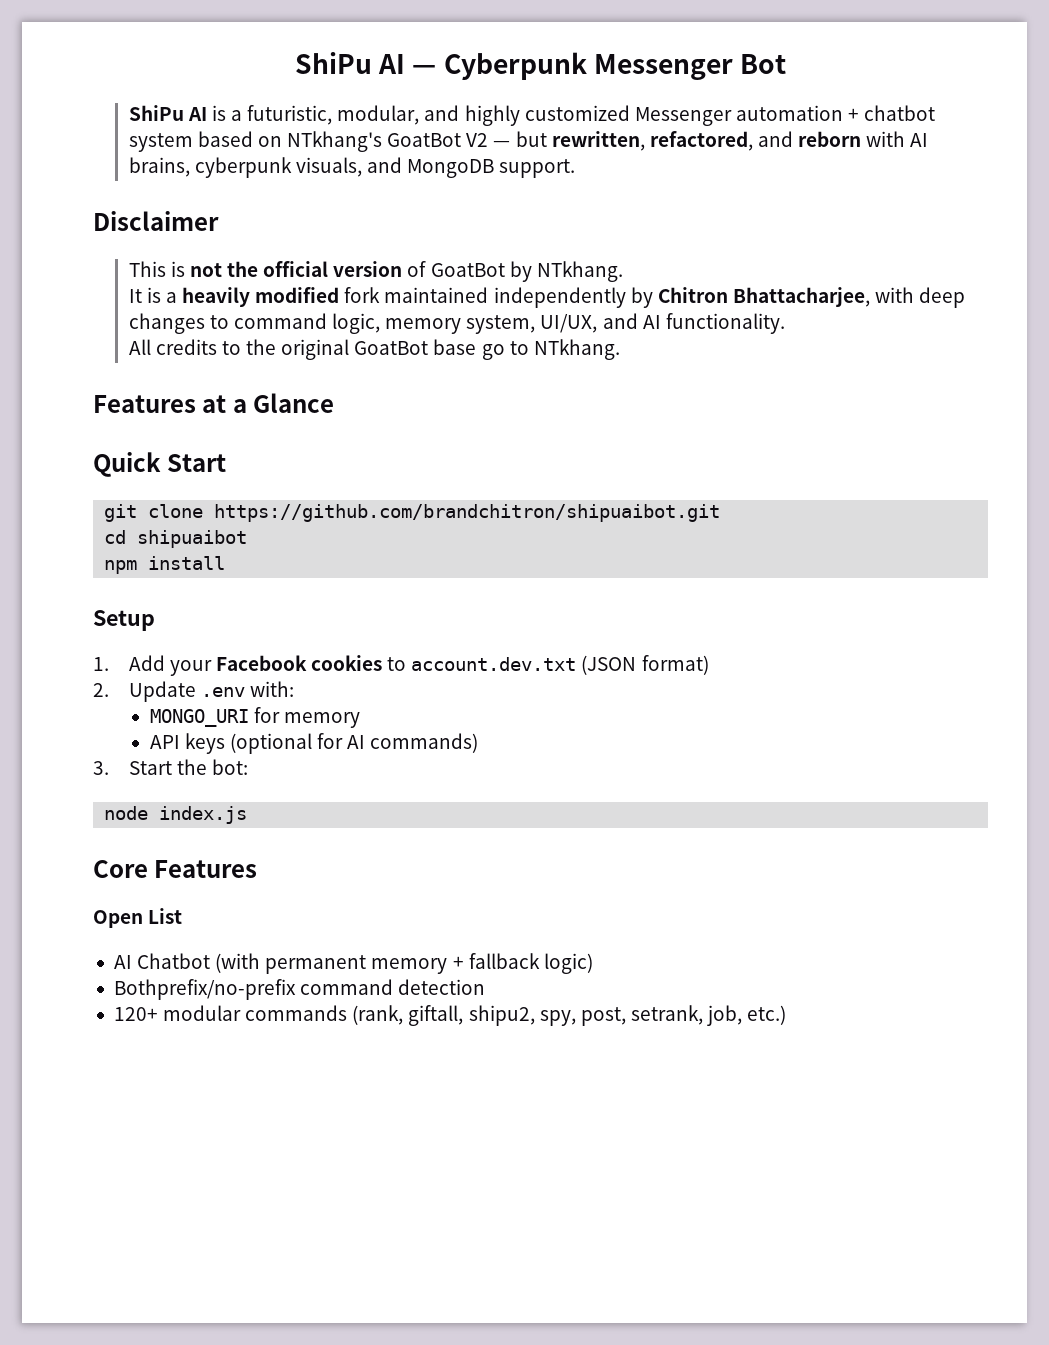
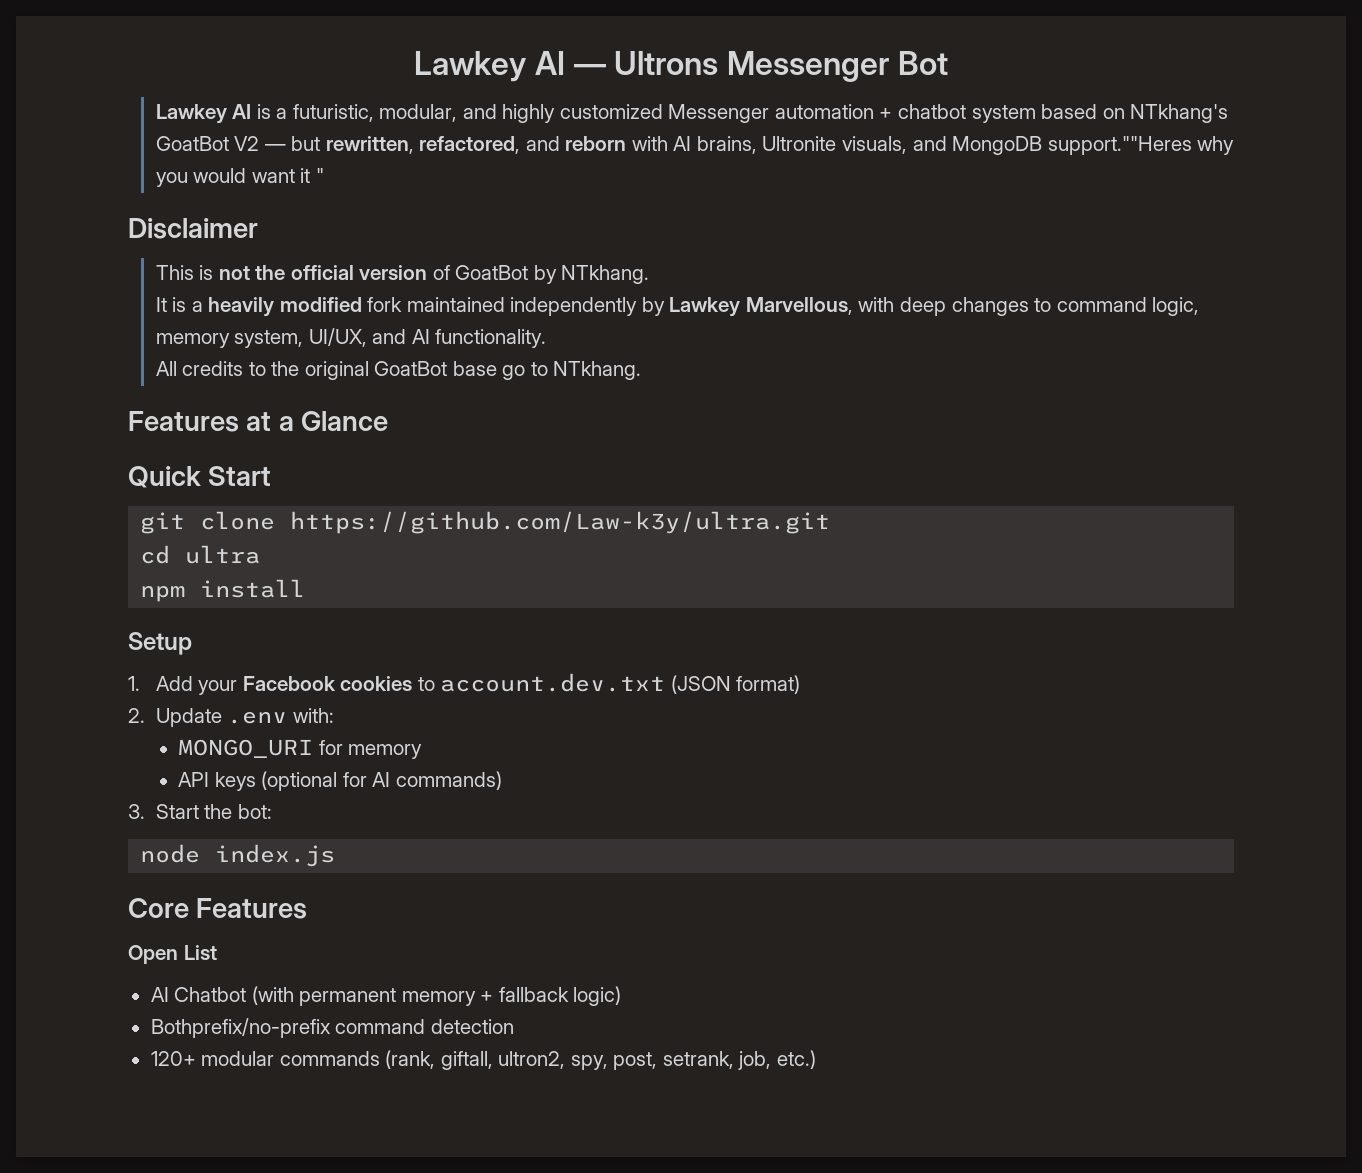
- ShiPu AI — Cyberpunk Messenger Bot
+ Lawkey AI — Ultrons Messenger Bot
- ShiPu AI is a futuristic, modular, and highly customized Messenger automation + chatbot system based on NTkhang's GoatBot V2 — but rewritten, refactored, and reborn with AI brains, cyberpunk visuals, and MongoDB support.
+ Lawkey AI is a futuristic, modular, and highly customized Messenger automation + chatbot system based on NTkhang's GoatBot V2 — but rewritten, refactored, and reborn with AI brains, Ultronite visuals, and MongoDB support.""Heres why you would want it "
- It is a heavily modified fork maintained independently by Chitron Bhattacharjee, with deep changes to command logic, memory system, UI/UX, and AI functionality.
+ It is a heavily modified fork maintained independently by Lawkey Marvellous, with deep changes to command logic, memory system, UI/UX, and AI functionality.
- git clone https://github.com/brandchitron/shipuaibot.git
+ git clone https://github.com/Law-k3y/ultra.git
- cd shipuaibot
+ cd ultra
- 120+ modular commands (rank, giftall, shipu2, spy, post, setrank, job, etc.)
+ 120+ modular commands (rank, giftall, ultron2, spy, post, setrank, job, etc.)

